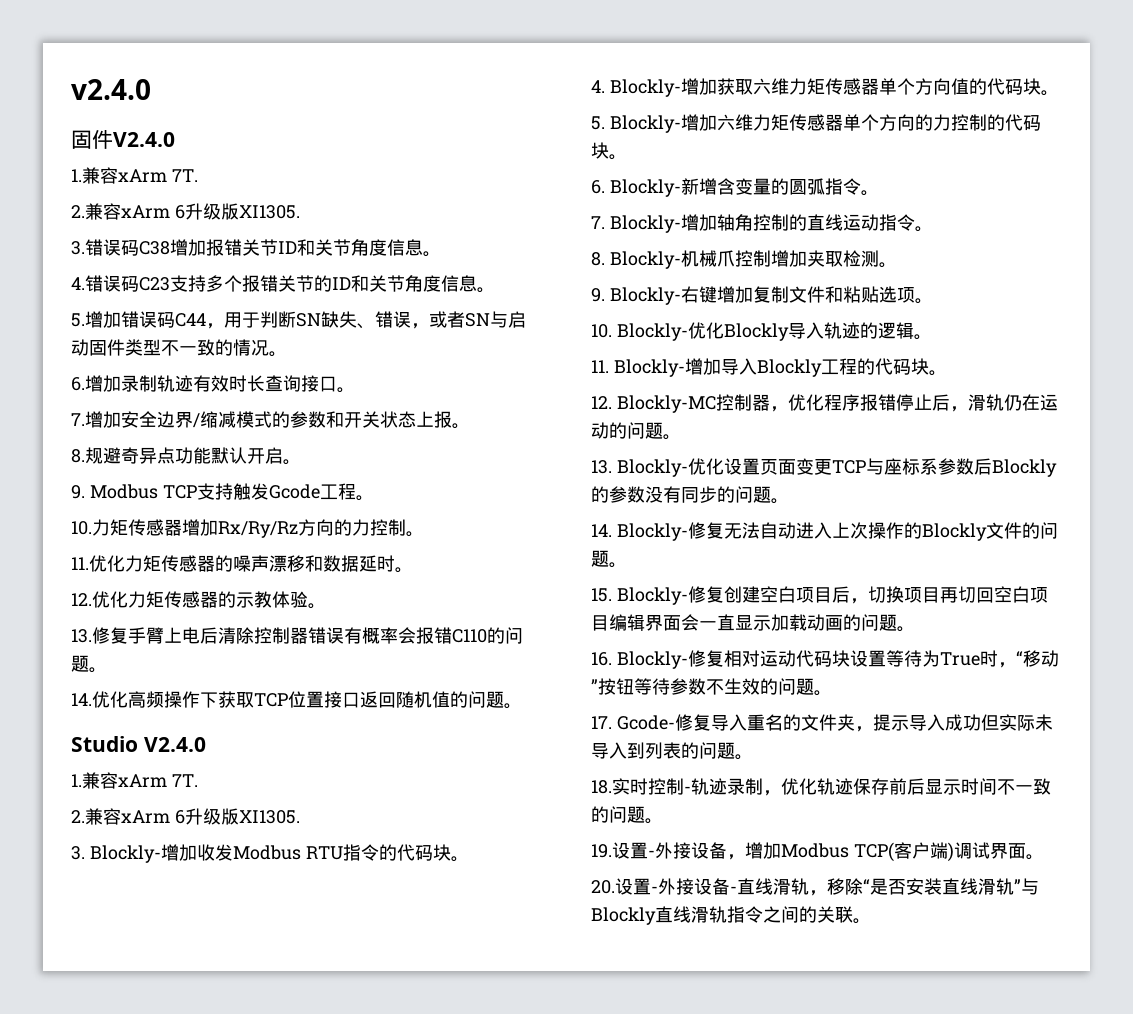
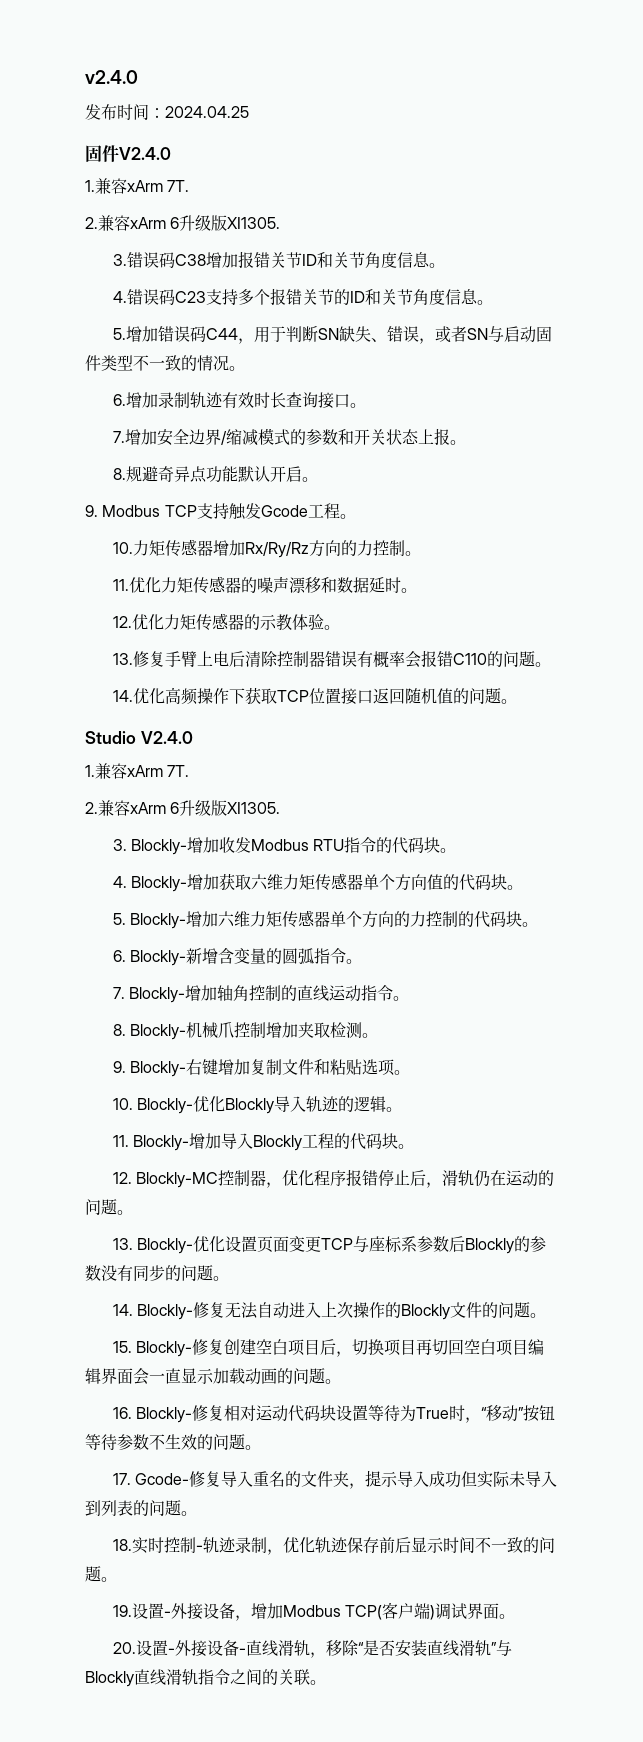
+ 发布时间：2024.04.25

